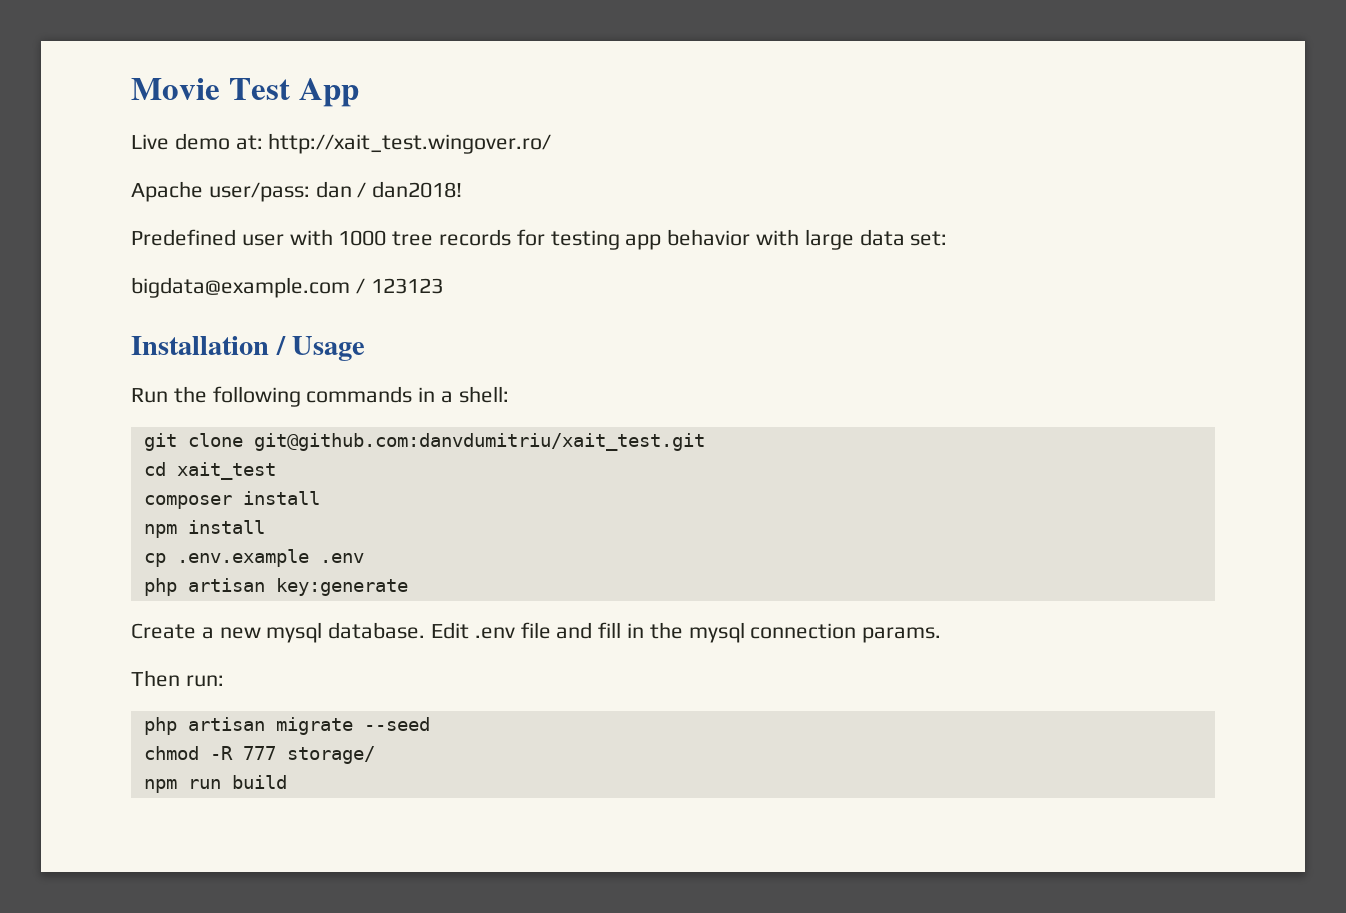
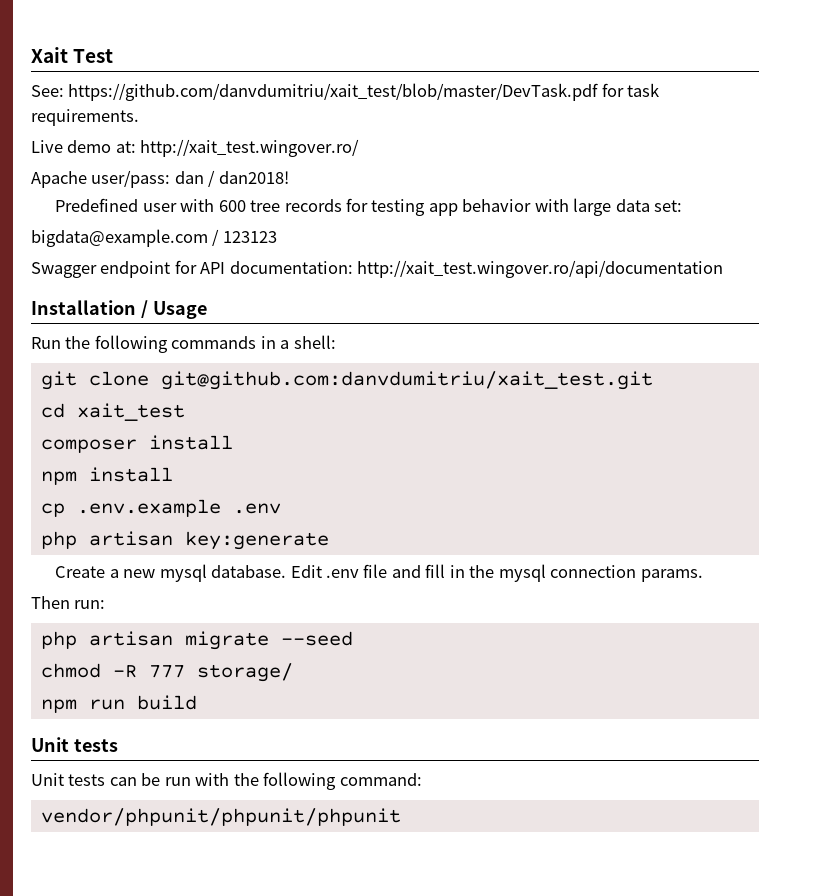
- Movie Test App
+ Xait Test
+ See: https://github.com/danvdumitriu/xait_test/blob/master/DevTask.pdf for task requirements.
- Predefined user with 1000 tree records for testing app behavior with large data set:
+ Predefined user with 600 tree records for testing app behavior with large data set:
+ Swagger endpoint for API documentation: http://xait_test.wingover.ro/api/documentation
  npm run build
+ Unit tests
+ Unit tests can be run with the following command:
+ vendor/phpunit/phpunit/phpunit

